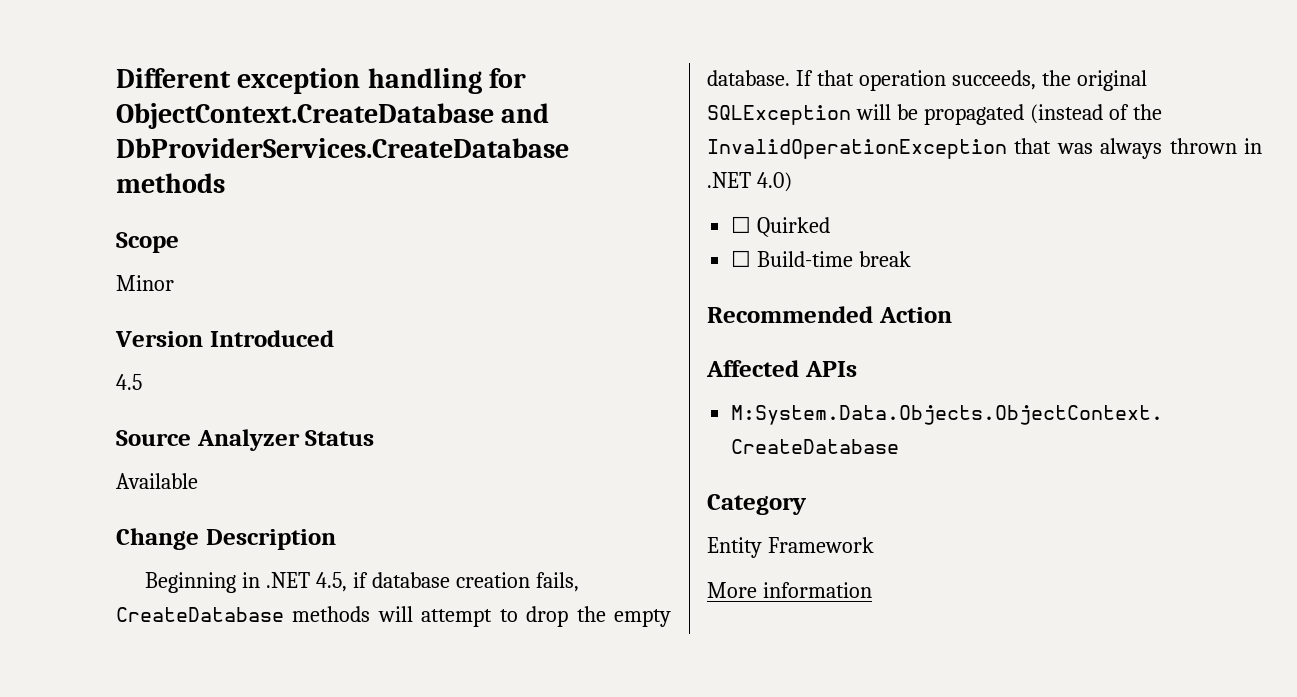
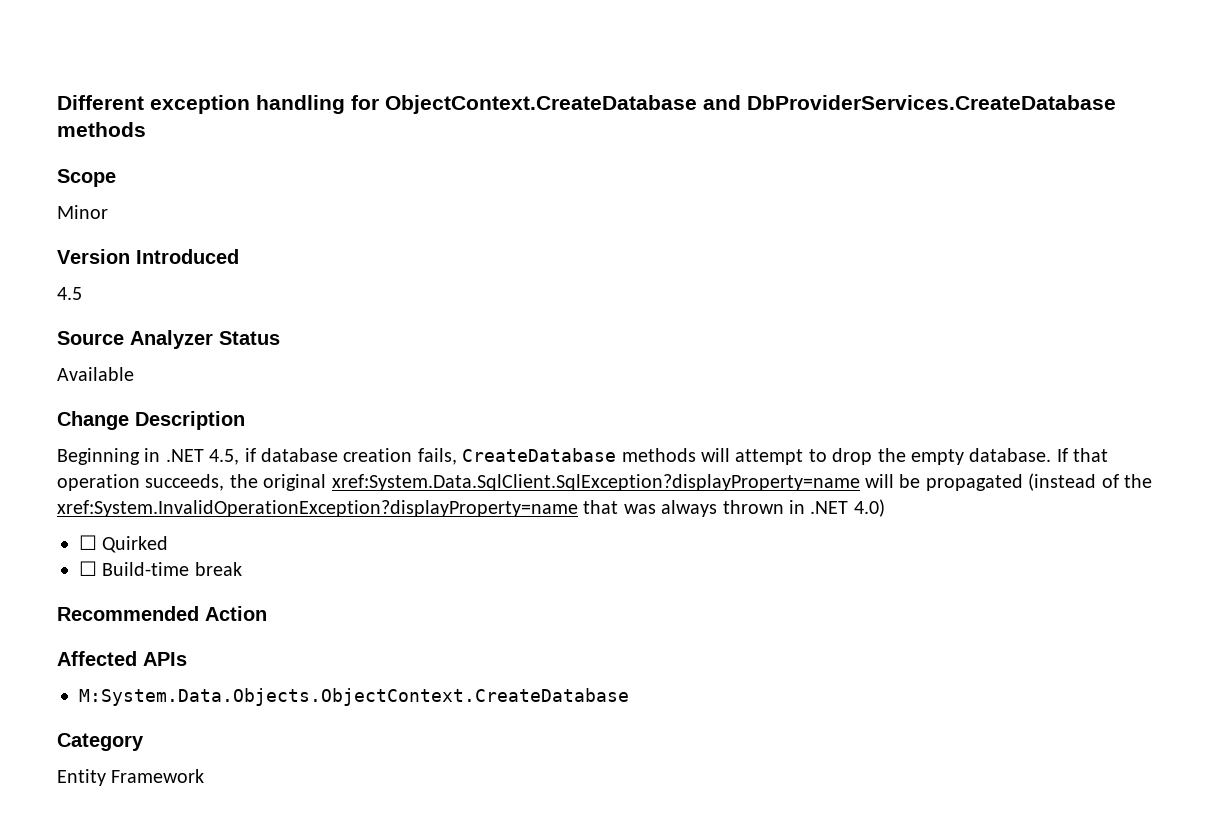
- If that operation succeeds, the original SQLException will be propagated (instead of the InvalidOperationException that was always thrown in .NET 4.0)
+ If that operation succeeds, the original xref:System.Data.SqlClient.SqlException?displayProperty=name will be propagated (instead of the xref:System.InvalidOperationException?displayProperty=name that was always thrown in .NET 4.0)
- More information

